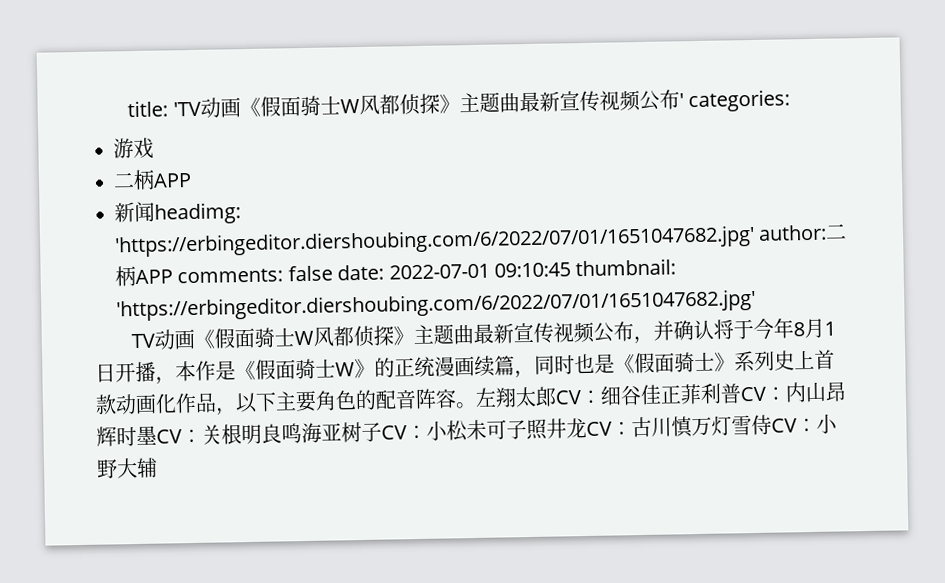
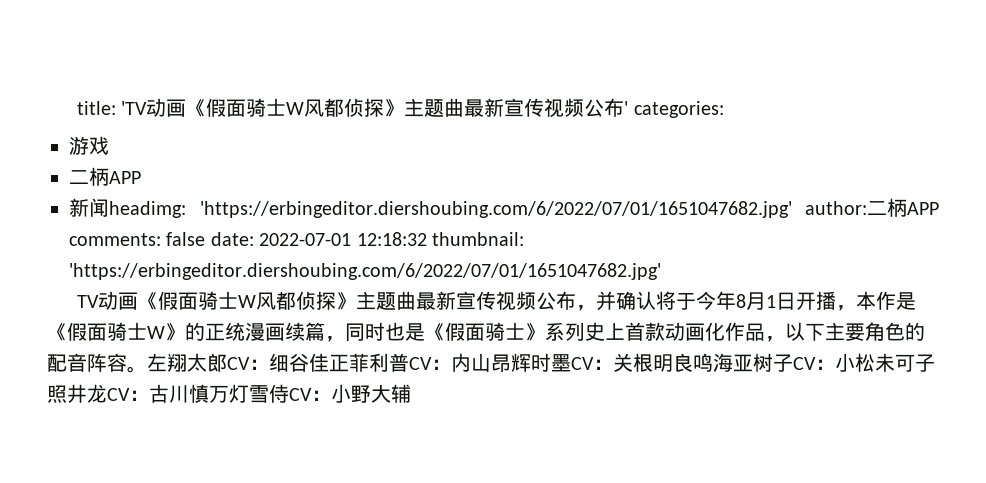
- 新闻headimg: 'https://erbingeditor.diershoubing.com/6/2022/07/01/1651047682.jpg' author:二柄APP comments: false date: 2022-07-01 09:10:45 thumbnail: 'https://erbingeditor.diershoubing.com/6/2022/07/01/1651047682.jpg'
+ 新闻headimg: 'https://erbingeditor.diershoubing.com/6/2022/07/01/1651047682.jpg' author:二柄APP comments: false date: 2022-07-01 12:18:32 thumbnail: 'https://erbingeditor.diershoubing.com/6/2022/07/01/1651047682.jpg'

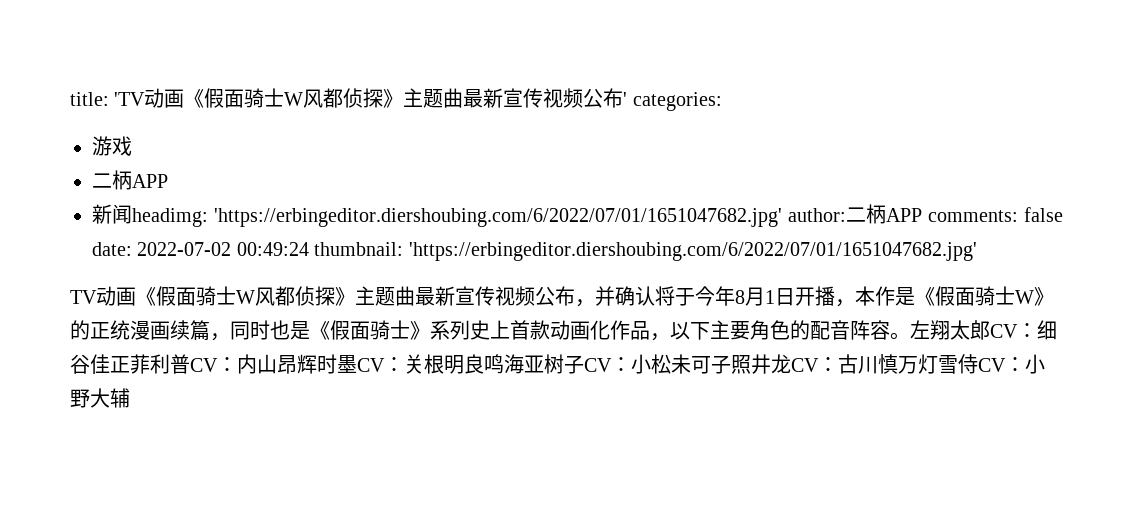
- 新闻headimg: 'https://erbingeditor.diershoubing.com/6/2022/07/01/1651047682.jpg' author:二柄APP comments: false date: 2022-07-01 12:18:32 thumbnail: 'https://erbingeditor.diershoubing.com/6/2022/07/01/1651047682.jpg'
+ 新闻headimg: 'https://erbingeditor.diershoubing.com/6/2022/07/01/1651047682.jpg' author:二柄APP comments: false date: 2022-07-02 00:49:24 thumbnail: 'https://erbingeditor.diershoubing.com/6/2022/07/01/1651047682.jpg'

